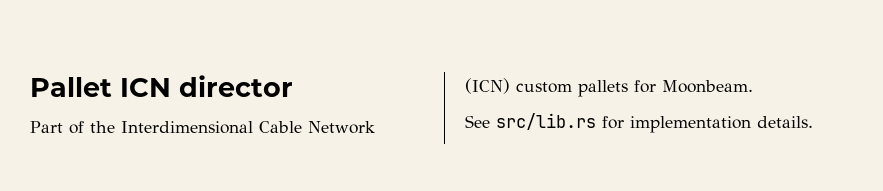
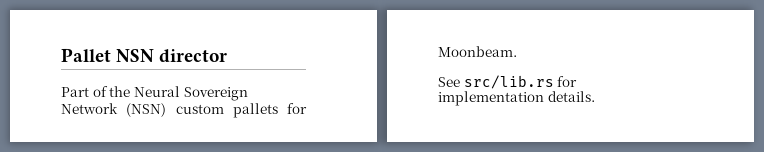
- Pallet ICN director
+ Pallet NSN director
- Part of the Interdimensional Cable Network (ICN) custom pallets for Moonbeam.
+ Part of the Neural Sovereign Network (NSN) custom pallets for Moonbeam.

